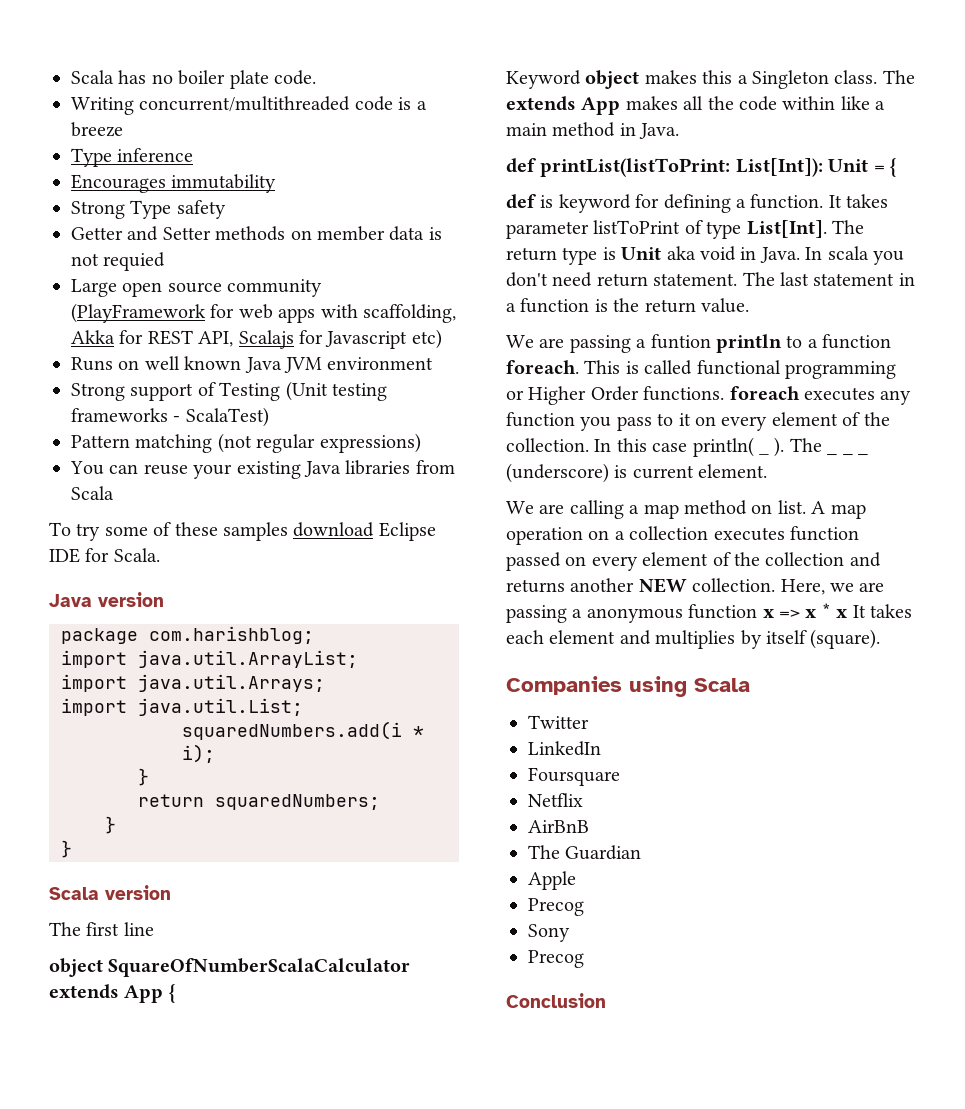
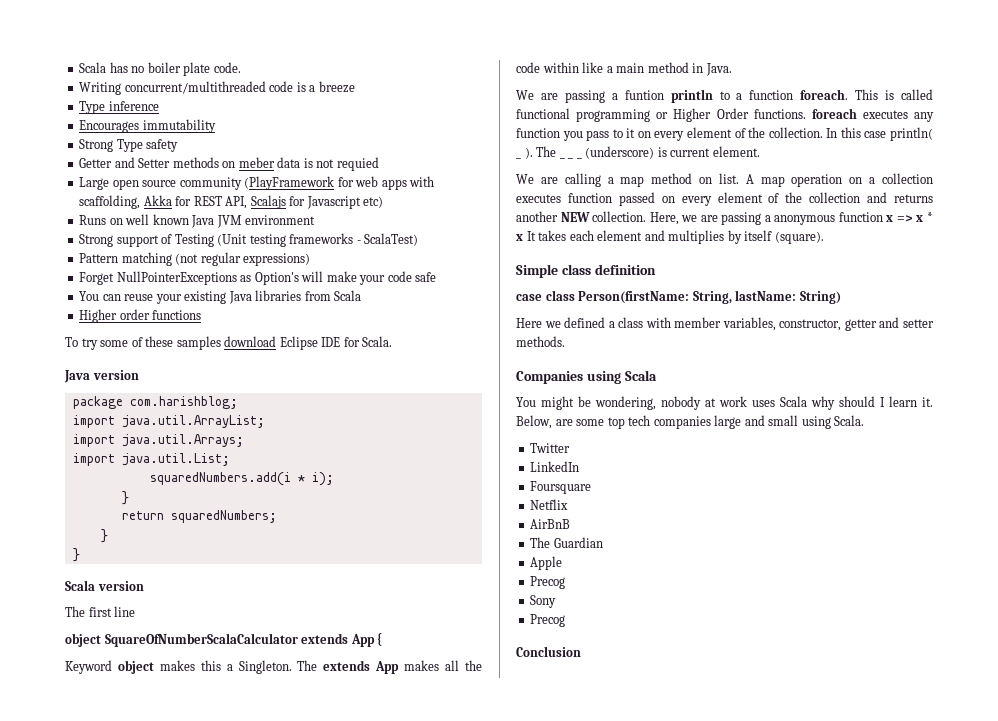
- Getter and Setter methods on member data is not requied
+ Getter and Setter methods on meber data is not requied
+ Forget NullPointerExceptions as Option's will make your code safe
+ Higher order functions
- Keyword object makes this a Singleton class.
+ Keyword object makes this a Singleton.
- def printList(listToPrint: List[Int]): Unit = {
- def is keyword for defining a function. It takes parameter listToPrint of type List[Int]. The return type is Unit aka void in Java. In scala you don't need return statement. The last statement in a function is the return value.
+ Simple class definition
+ case class Person(firstName: String, lastName: String)
+ Here we defined a class with member variables, constructor, getter and setter methods.
  Companies using Scala
+ You might be wondering, nobody at work uses Scala why should I learn it. Below, are some top tech companies large and small using Scala.

